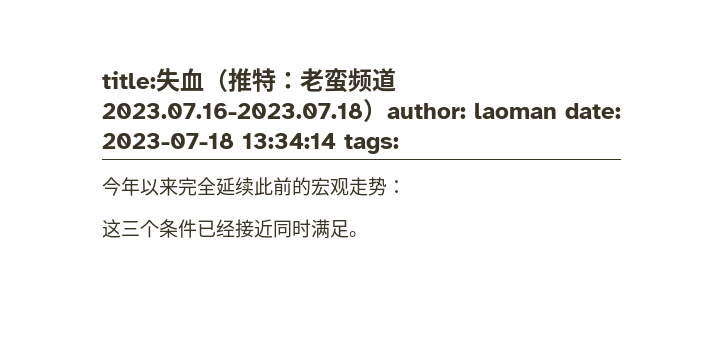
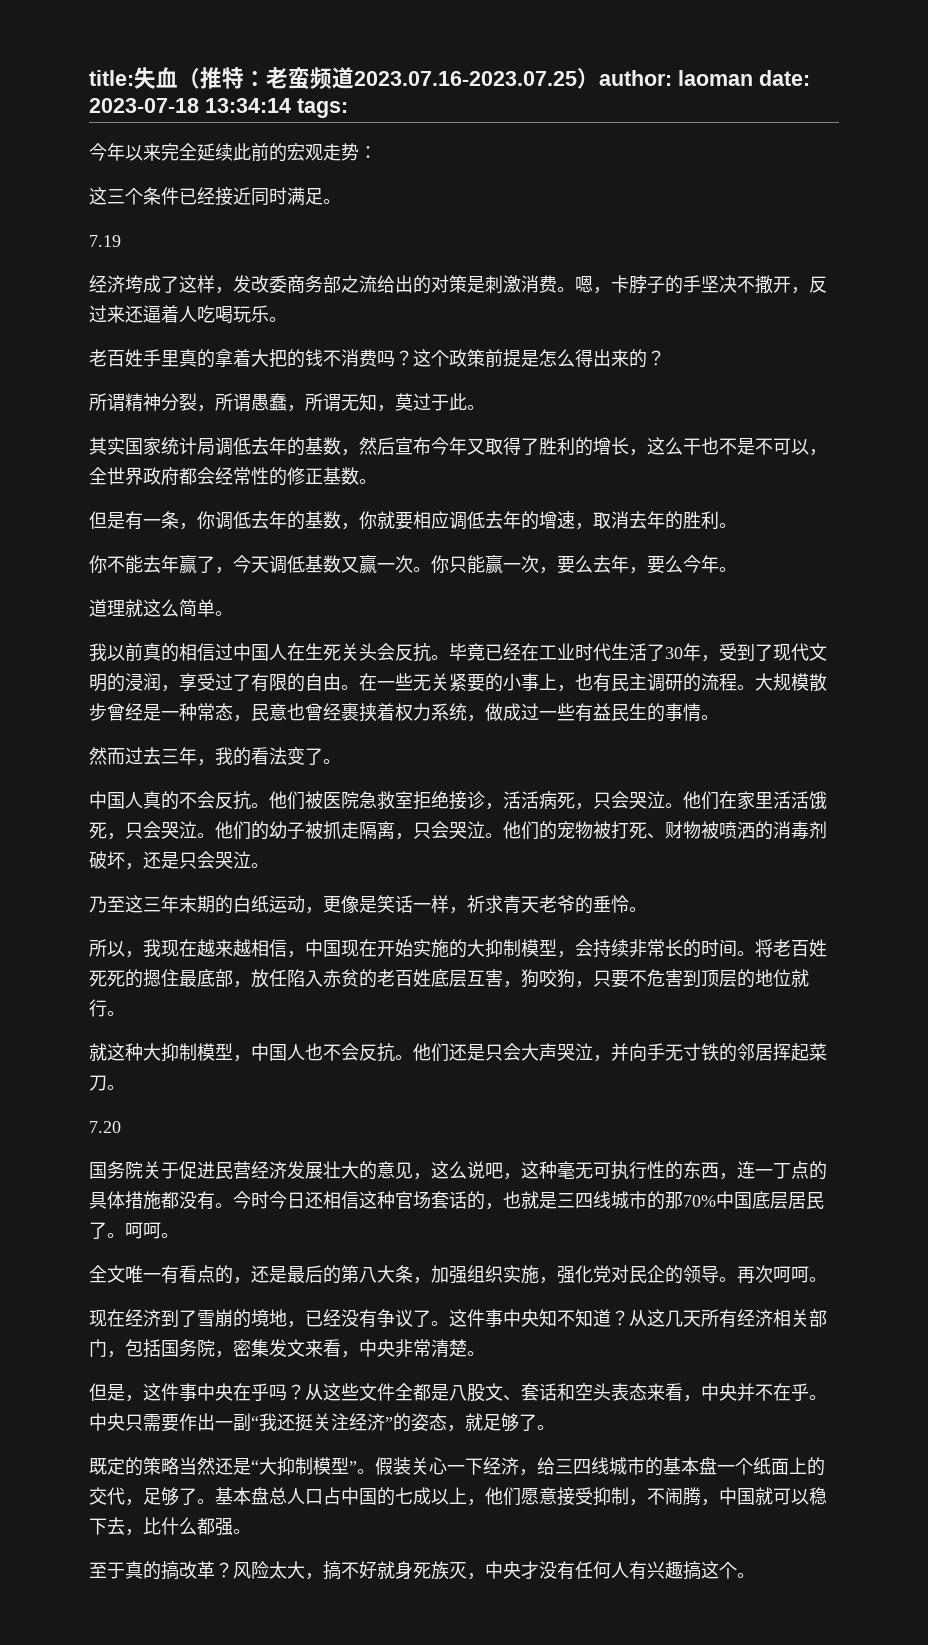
- title:失血（推特：老蛮频道2023.07.16-2023.07.18）author: laoman date: 2023-07-18 13:34:14 tags:
+ title:失血（推特：老蛮频道2023.07.16-2023.07.25）author: laoman date: 2023-07-18 13:34:14 tags:
+ 7.19
+ 经济垮成了这样，发改委商务部之流给出的对策是刺激消费。嗯，卡脖子的手坚决不撒开，反过来还逼着人吃喝玩乐。
+ 老百姓手里真的拿着大把的钱不消费吗？这个政策前提是怎么得出来的？
+ 所谓精神分裂，所谓愚蠢，所谓无知，莫过于此。
+ 其实国家统计局调低去年的基数，然后宣布今年又取得了胜利的增长，这么干也不是不可以，全世界政府都会经常性的修正基数。
+ 但是有一条，你调低去年的基数，你就要相应调低去年的增速，取消去年的胜利。
+ 你不能去年赢了，今天调低基数又赢一次。你只能赢一次，要么去年，要么今年。
+ 道理就这么简单。
+ 我以前真的相信过中国人在生死关头会反抗。毕竟已经在工业时代生活了30年，受到了现代文明的浸润，享受过了有限的自由。在一些无关紧要的小事上，也有民主调研的流程。大规模散步曾经是一种常态，民意也曾经裹挟着权力系统，做成过一些有益民生的事情。
+ 然而过去三年，我的看法变了。
+ 中国人真的不会反抗。他们被医院急救室拒绝接诊，活活病死，只会哭泣。他们在家里活活饿死，只会哭泣。他们的幼子被抓走隔离，只会哭泣。他们的宠物被打死、财物被喷洒的消毒剂破坏，还是只会哭泣。
+ 乃至这三年末期的白纸运动，更像是笑话一样，祈求青天老爷的垂怜。
+ 所以，我现在越来越相信，中国现在开始实施的大抑制模型，会持续非常长的时间。将老百姓死死的摁住最底部，放任陷入赤贫的老百姓底层互害，狗咬狗，只要不危害到顶层的地位就行。
+ 就这种大抑制模型，中国人也不会反抗。他们还是只会大声哭泣，并向手无寸铁的邻居挥起菜刀。
+ 7.20
+ 国务院关于促进民营经济发展壮大的意见，这么说吧，这种毫无可执行性的东西，连一丁点的具体措施都没有。今时今日还相信这种官场套话的，也就是三四线城市的那70%中国底层居民了。呵呵。
+ 全文唯一有看点的，还是最后的第八大条，加强组织实施，强化党对民企的领导。再次呵呵。
+ 现在经济到了雪崩的境地，已经没有争议了。这件事中央知不知道？从这几天所有经济相关部门，包括国务院，密集发文来看，中央非常清楚。
+ 但是，这件事中央在乎吗？从这些文件全都是八股文、套话和空头表态来看，中央并不在乎。中央只需要作出一副“我还挺关注经济”的姿态，就足够了。
+ 既定的策略当然还是“大抑制模型”。假装关心一下经济，给三四线城市的基本盘一个纸面上的交代，足够了。基本盘总人口占中国的七成以上，他们愿意接受抑制，不闹腾，中国就可以稳下去，比什么都强。
+ 至于真的搞改革？风险太大，搞不好就身死族灭，中央才没有任何人有兴趣搞这个。

